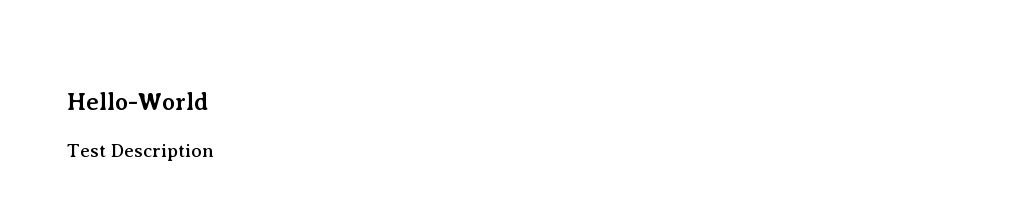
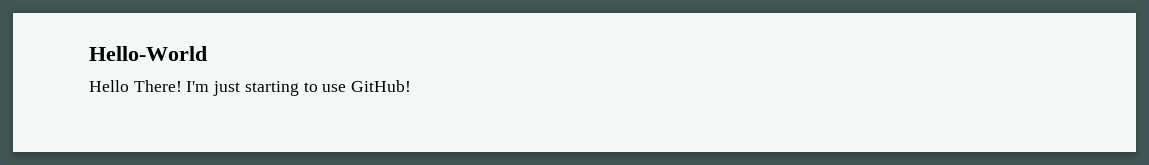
- Test Description
+ Hello There! I'm just starting to use GitHub!

